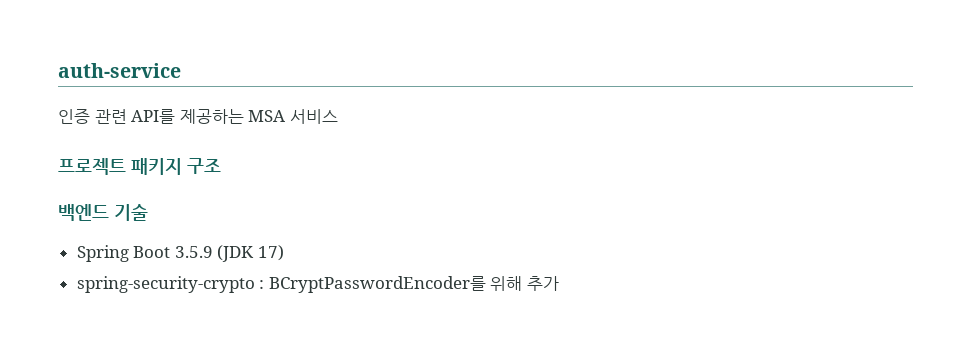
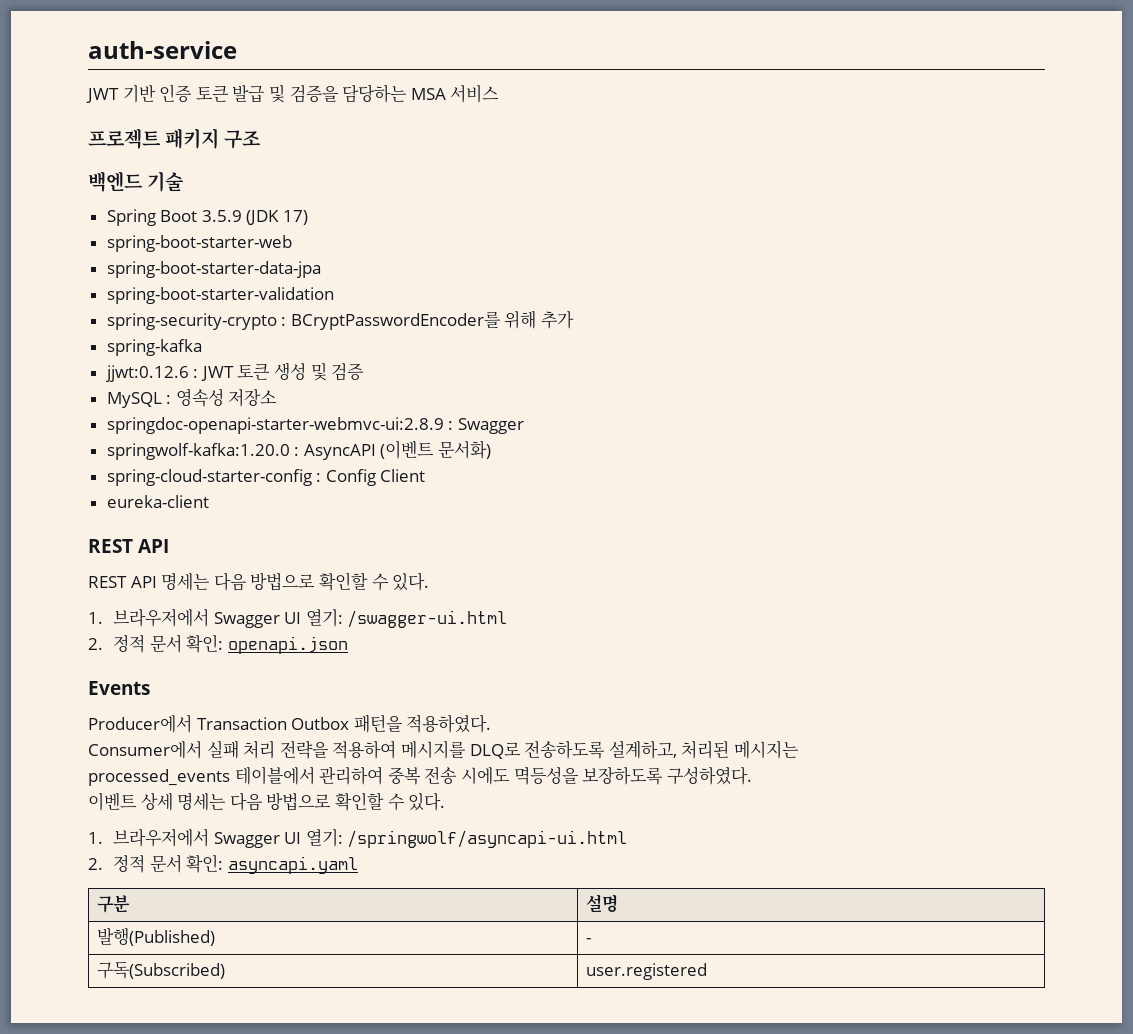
- 인증 관련 API를 제공하는 MSA 서비스
+ JWT 기반 인증 토큰 발급 및 검증을 담당하는 MSA 서비스
+ spring-boot-starter-web
+ spring-boot-starter-data-jpa
+ spring-boot-starter-validation
+ spring-kafka
+ jjwt:0.12.6 : JWT 토큰 생성 및 검증
+ MySQL : 영속성 저장소
+ springdoc-openapi-starter-webmvc-ui:2.8.9 : Swagger
+ springwolf-kafka:1.20.0 : AsyncAPI (이벤트 문서화)
+ spring-cloud-starter-config : Config Client
+ eureka-client
+ REST API
+ REST API 명세는 다음 방법으로 확인할 수 있다.
+ 1. 브라우저에서 Swagger UI 열기: /swagger-ui.html
+ 2. 정적 문서 확인: openapi.json
+ Events
+ Producer에서 Transaction Outbox 패턴을 적용하였다.
+ Consumer에서 실패 처리 전략을 적용하여 메시지를 DLQ로 전송하도록 설계하고, 처리된 메시지는
+ processed_events 테이블에서 관리하여 중복 전송 시에도 멱등성을 보장하도록 구성하였다.
+ 이벤트 상세 명세는 다음 방법으로 확인할 수 있다.
+ 1. 브라우저에서 Swagger UI 열기: /springwolf/asyncapi-ui.html
+ 2. 정적 문서 확인: asyncapi.yaml
+ 구분 | 설명
+ 발행(Published) | -
+ 구독(Subscribed) | user.registered

